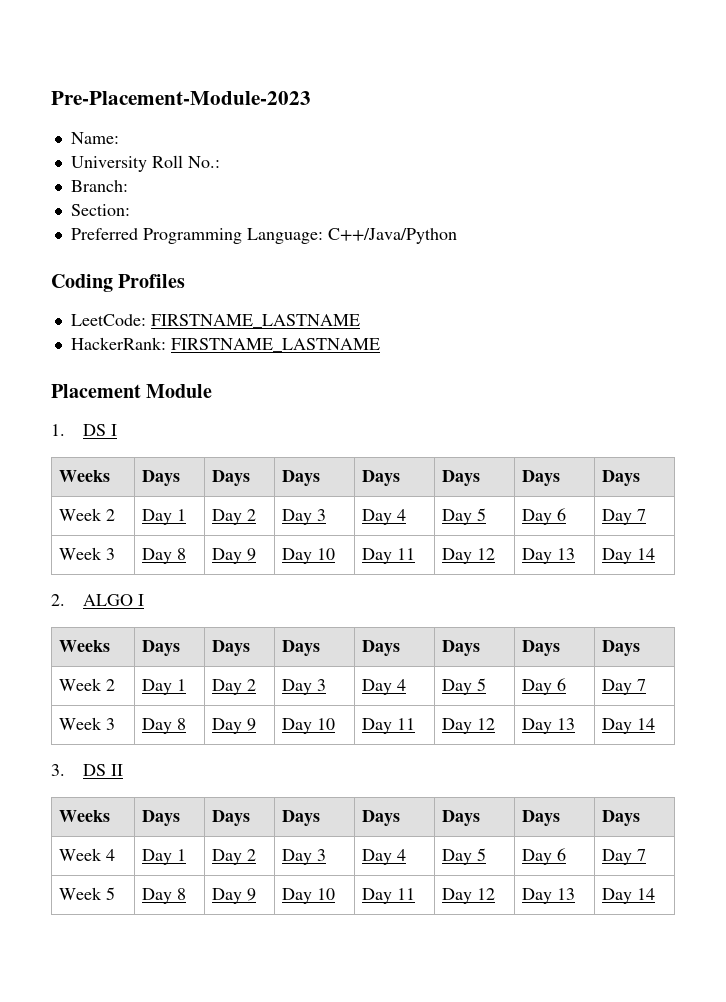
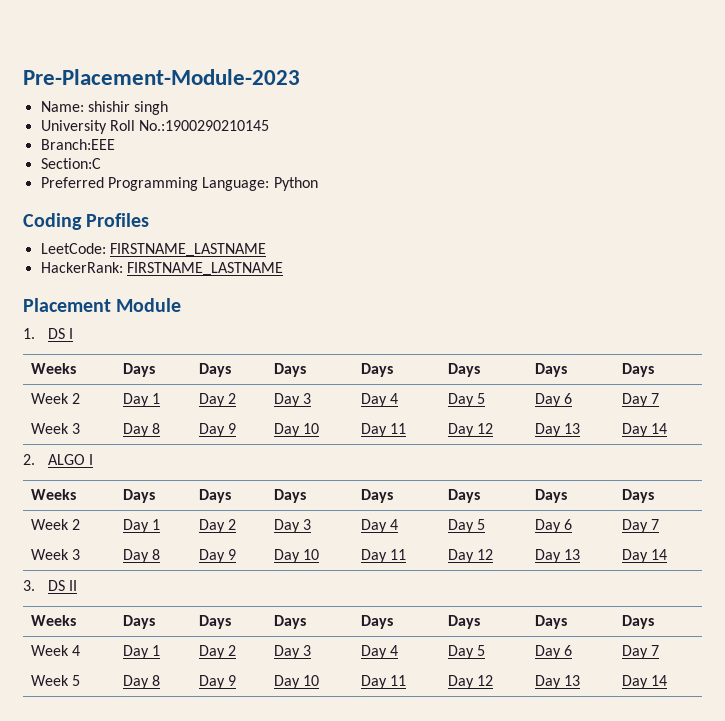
- Name:
+ Name: shishir singh
- University Roll No.:
- Branch:
- Section:
+ University Roll No.:1900290210145
+ Branch:EEE
+ Section:C
- Preferred Programming Language: C++/Java/Python
+ Preferred Programming Language: Python

